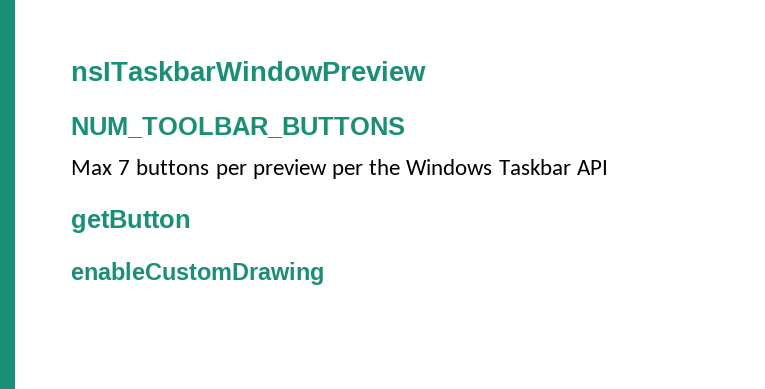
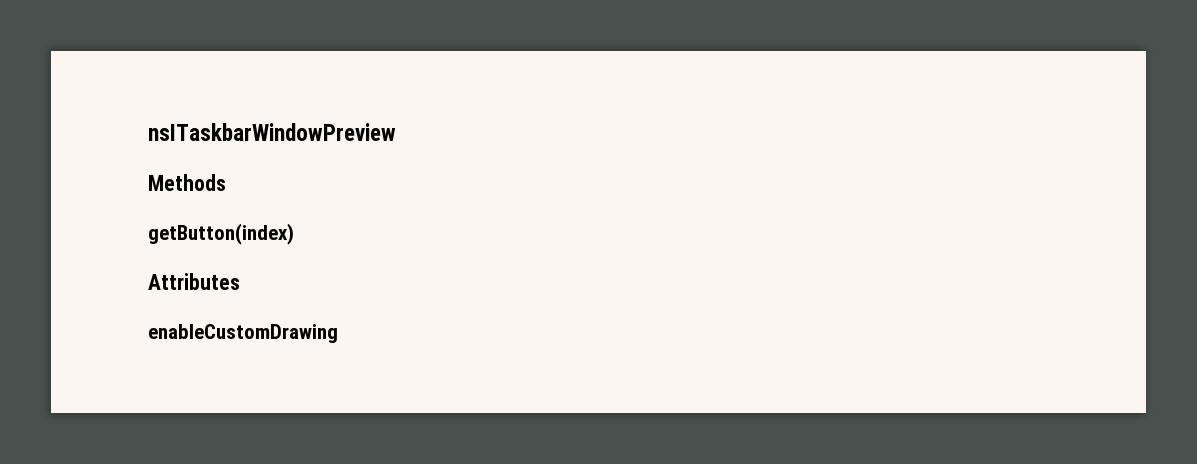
- NUM_TOOLBAR_BUTTONS
- Max 7 buttons per preview per the Windows Taskbar API
- getButton
+ Methods
+ getButton(index)
+ Attributes

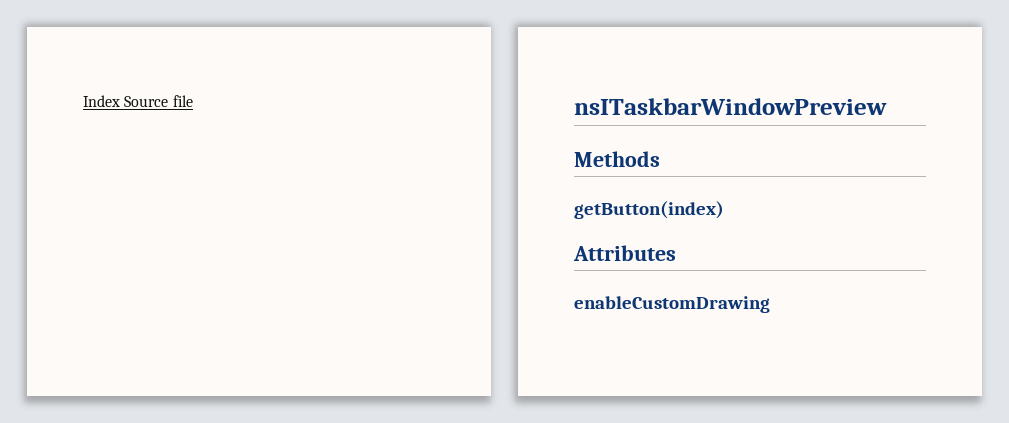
+ Index Source file

